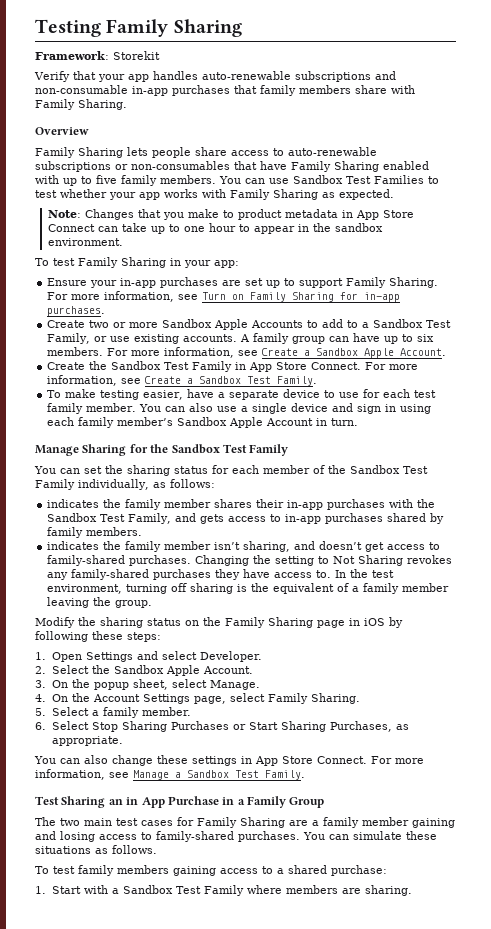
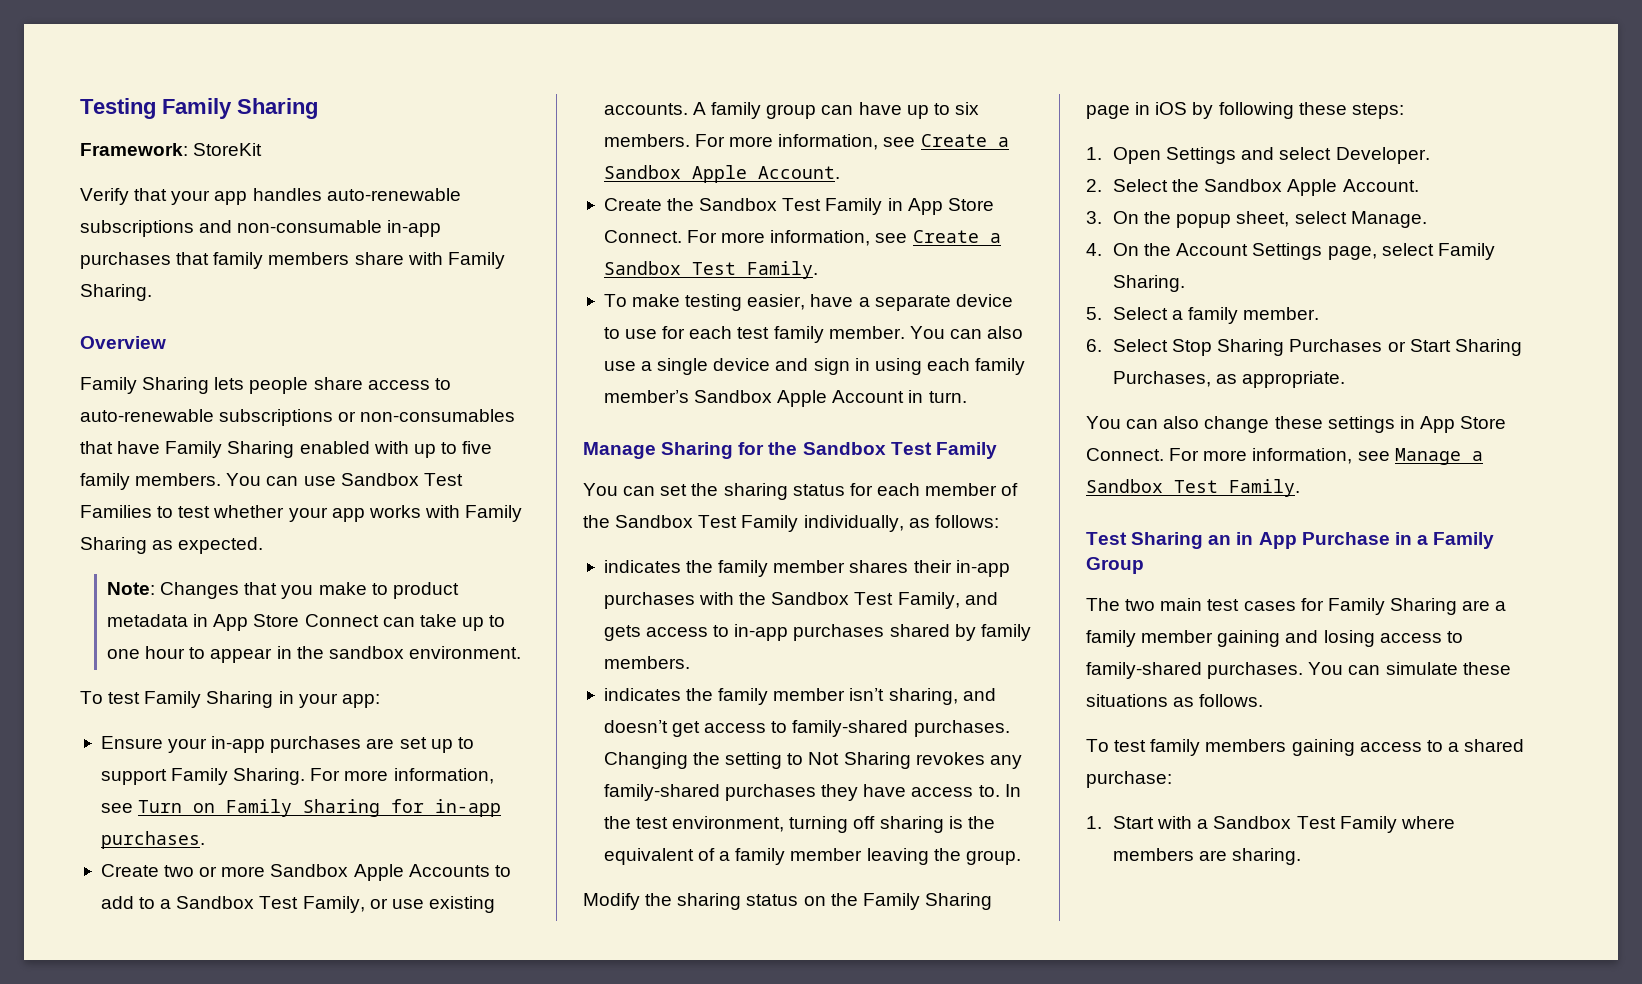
- Framework: Storekit
+ Framework: StoreKit

